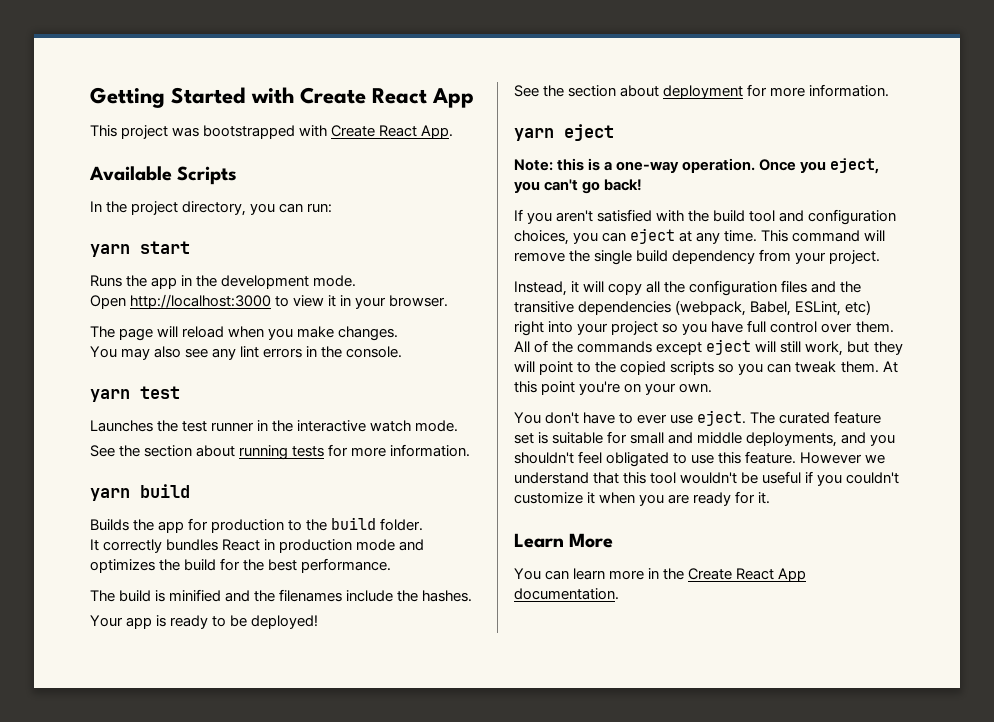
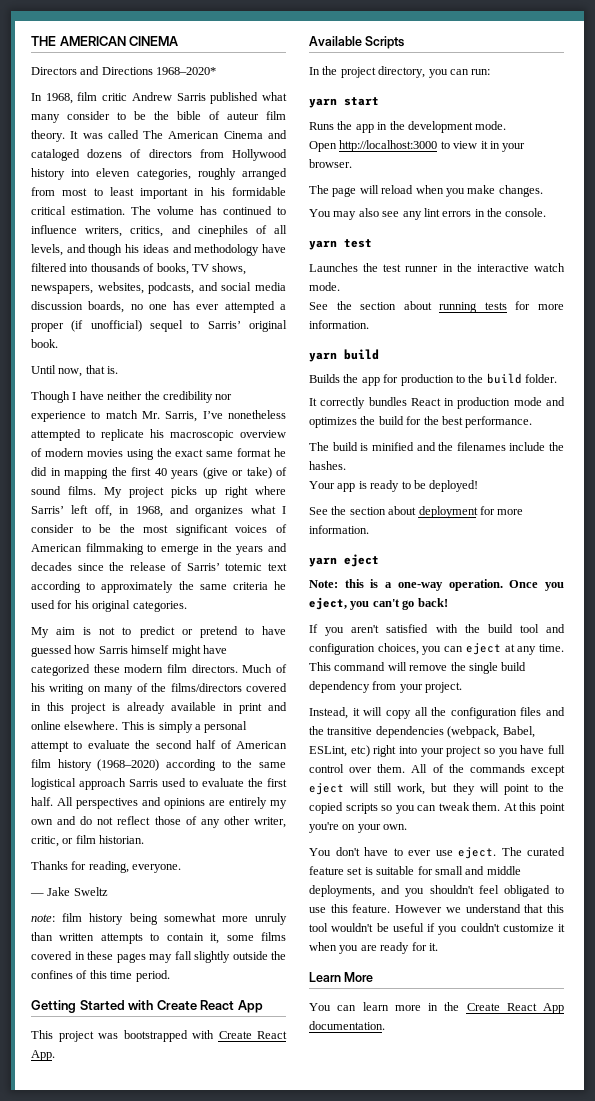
+ THE AMERICAN CINEMA
+ Directors and Directions 1968–2020*
+ In 1968, film critic Andrew Sarris published what many consider to be the bible of auteur film theory. It was called The American Cinema and cataloged dozens of directors from Hollywood history into eleven categories, roughly arranged from most to least important in his formidable critical estimation. The volume has continued to influence writers, critics, and cinephiles of all levels, and though his ideas and methodology have filtered into thousands of books, TV shows, newspapers, websites, podcasts, and social media discussion boards, no one has ever attempted a proper (if unofficial) sequel to Sarris’ original book.
+ Until now, that is.
+ Though I have neither the credibility nor experience to match Mr. Sarris, I’ve nonetheless attempted to replicate his macroscopic overview of modern movies using the exact same format he did in mapping the first 40 years (give or take) of sound films. My project picks up right where Sarris’ left off, in 1968, and organizes what I consider to be the most significant voices of American filmmaking to emerge in the years and decades since the release of Sarris’ totemic text according to approximately the same criteria he used for his original categories.
+ My aim is not to predict or pretend to have guessed how Sarris himself might have categorized these modern film directors. Much of his writing on many of the films/directors covered in this project is already available in print and online elsewhere. This is simply a personal attempt to evaluate the second half of American film history (1968–2020) according to the same logistical approach Sarris used to evaluate the first half. All perspectives and opinions are entirely my own and do not reflect those of any other writer, critic, or film historian.
+ Thanks for reading, everyone.
+ — Jake Sweltz
+ note: film history being somewhat more unruly than written attempts to contain it, some films covered in these pages may fall slightly outside the confines of this time period.

